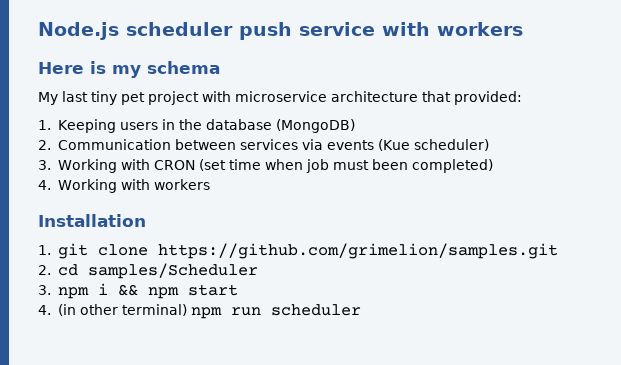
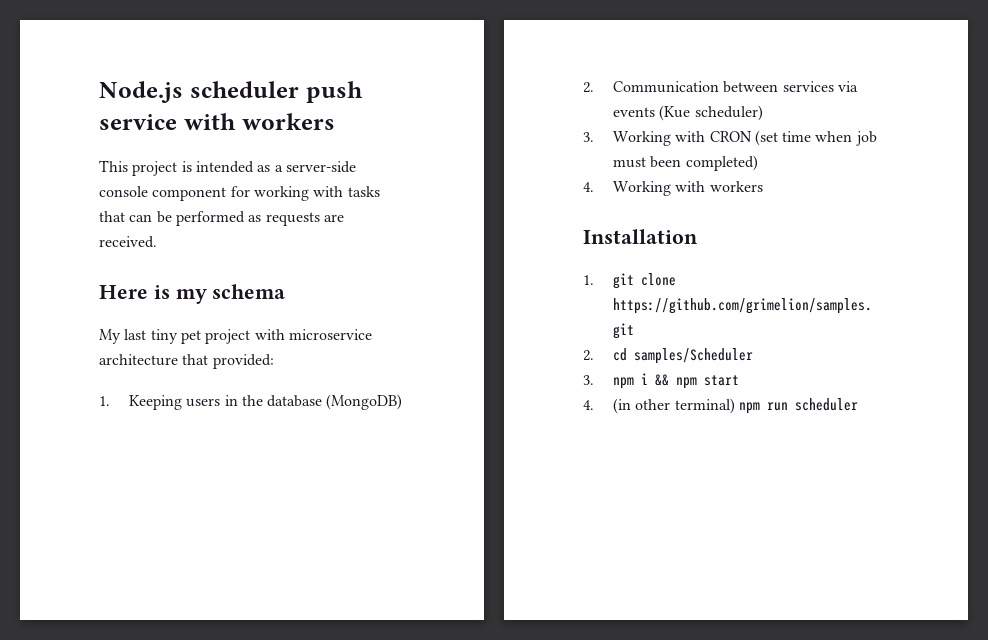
+ This project is intended as a server-side console component for working with tasks that can be performed as requests are received.

